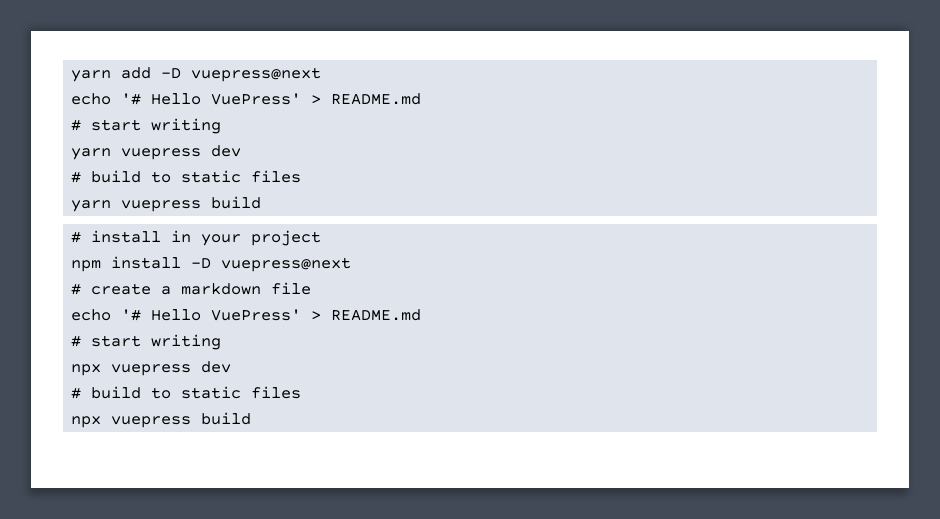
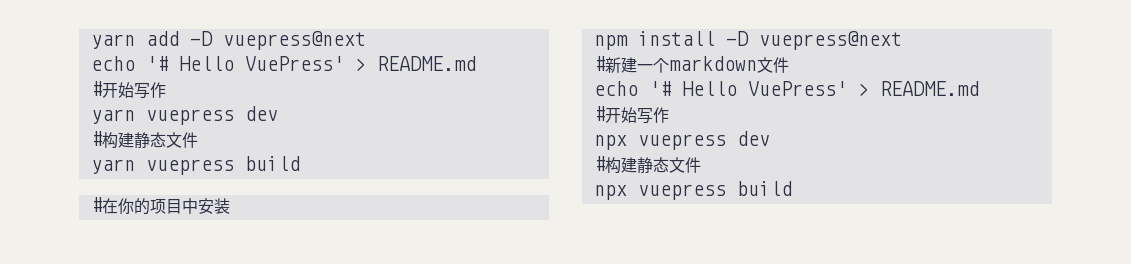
  yarn add -D vuepress@next
  echo '# Hello VuePress' > README.md
- # start writing
+ #开始写作
  yarn vuepress dev
- # build to static files
+ #构建静态文件
- # install in your project
+ #在你的项目中安装
- # create a markdown file
+ #新建一个markdown文件
  echo '# Hello VuePress' > README.md
- # start writing
+ #开始写作
  npx vuepress dev
- # build to static files
+ #构建静态文件

